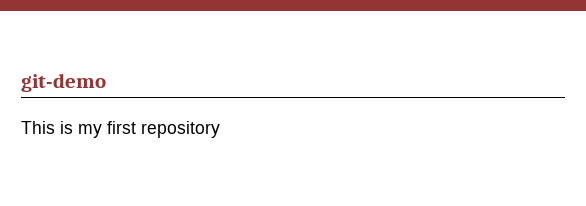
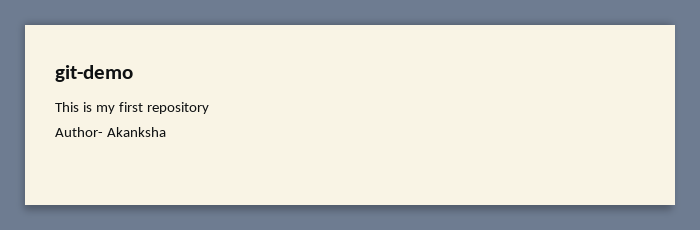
+ Author- Akanksha

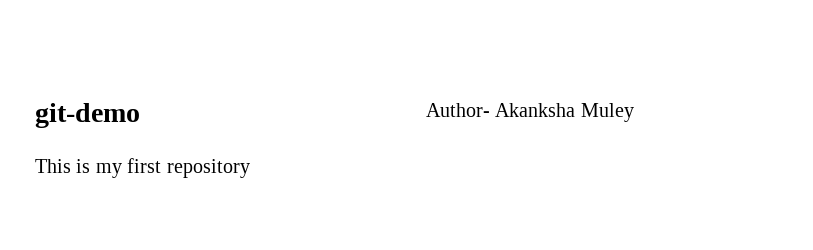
- Author- Akanksha
+ Author- Akanksha Muley

